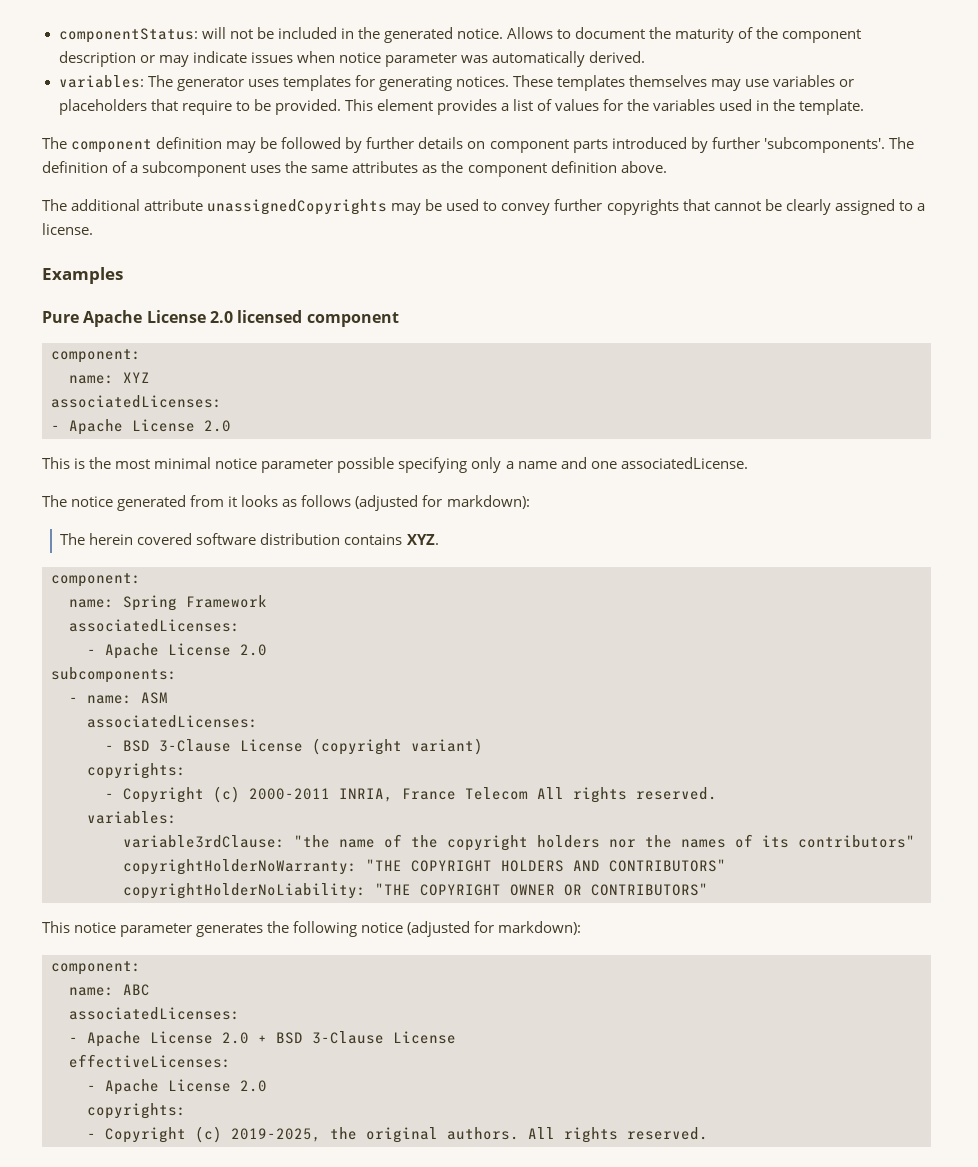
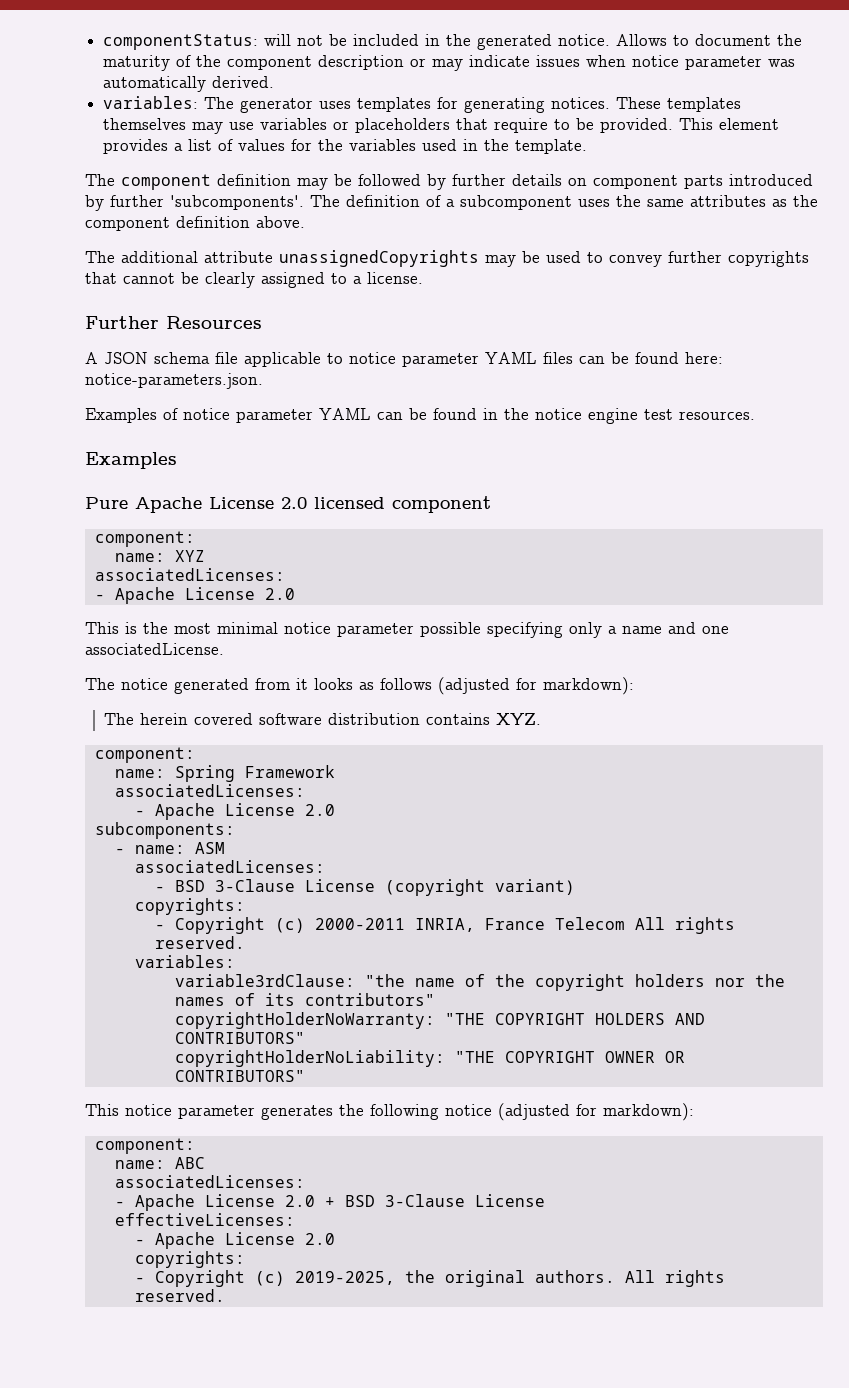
+ Further Resources
+ A JSON schema file applicable to notice parameter YAML files can be found here: notice-parameters.json.
+ Examples of notice parameter YAML can be found in the notice engine test resources.

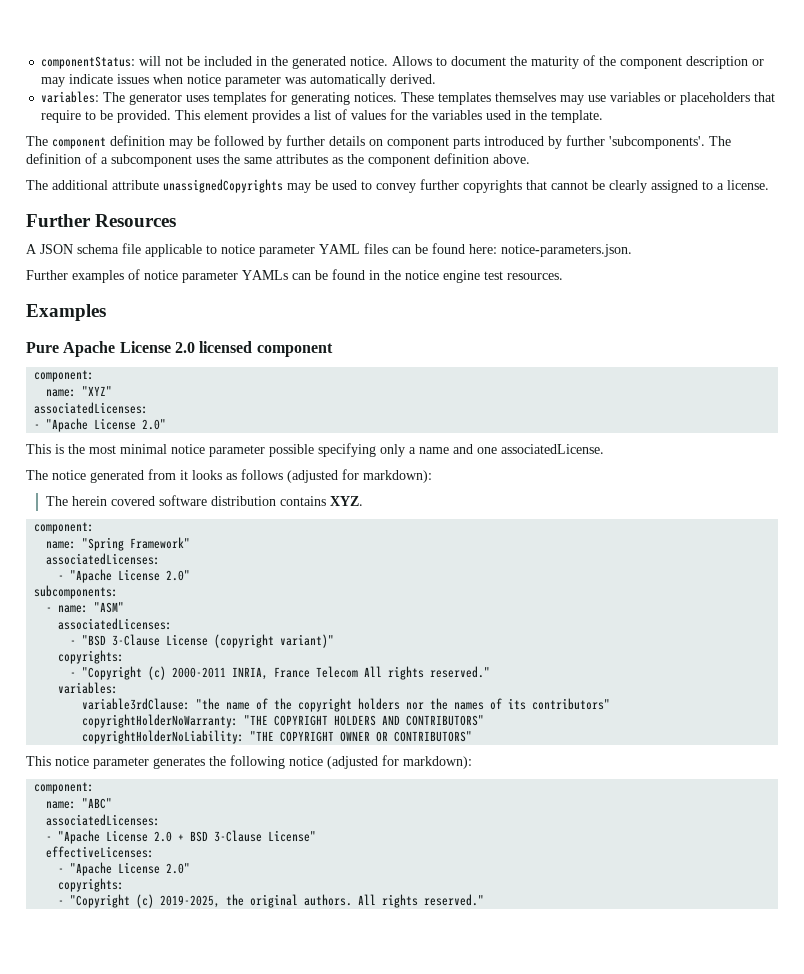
- Examples of notice parameter YAML can be found in the notice engine test resources.
+ Further examples of notice parameter YAMLs can be found in the notice engine test resources.
- name: XYZ
+ name: "XYZ"
  associatedLicenses:
- - Apache License 2.0
+ - "Apache License 2.0"
- name: Spring Framework
+ name: "Spring Framework"
  associatedLicenses:
- - Apache License 2.0
+ - "Apache License 2.0"
- - name: ASM
+ - name: "ASM"
  associatedLicenses:
- - BSD 3-Clause License (copyright variant)
+ - "BSD 3-Clause License (copyright variant)"
  copyrights:
- - Copyright (c) 2000-2011 INRIA, France Telecom All rights reserved.
+ - "Copyright (c) 2000-2011 INRIA, France Telecom All rights reserved."
- name: ABC
+ name: "ABC"
  associatedLicenses:
- - Apache License 2.0 + BSD 3-Clause License
+ - "Apache License 2.0 + BSD 3-Clause License"
  effectiveLicenses:
- - Apache License 2.0
+ - "Apache License 2.0"
  copyrights:
- - Copyright (c) 2019-2025, the original authors. All rights reserved.
+ - "Copyright (c) 2019-2025, the original authors. All rights reserved."

